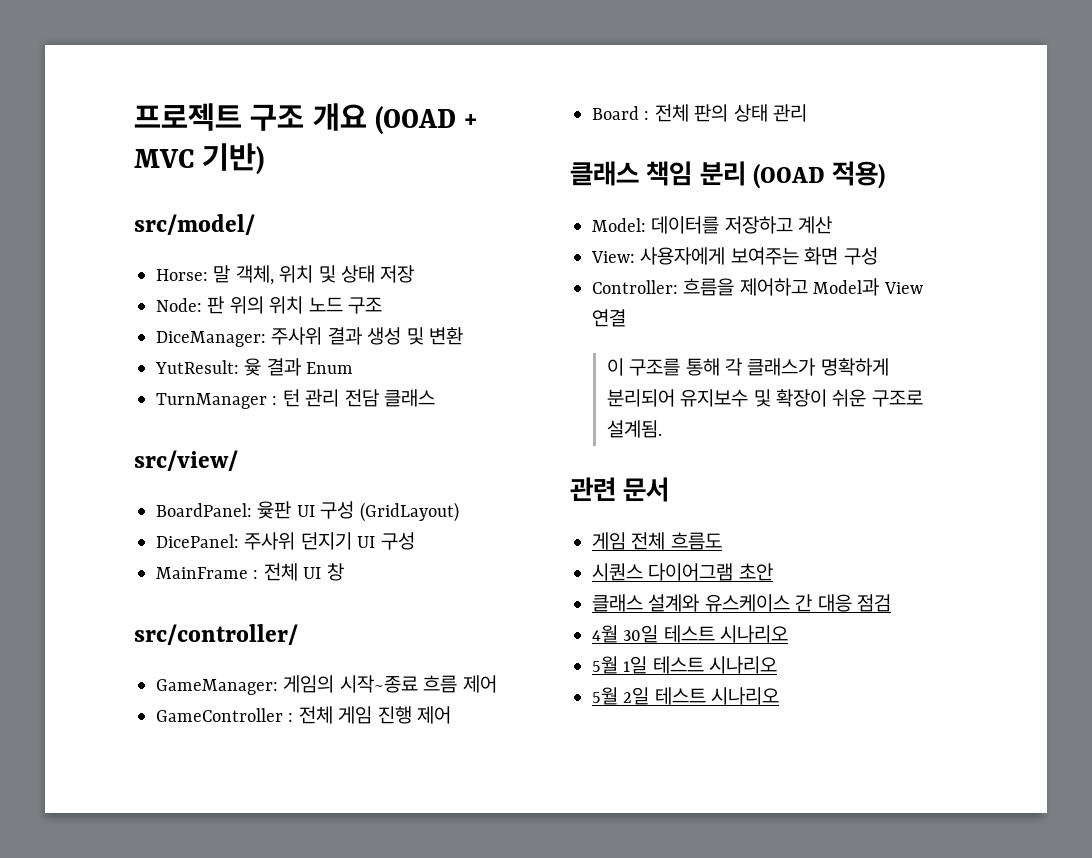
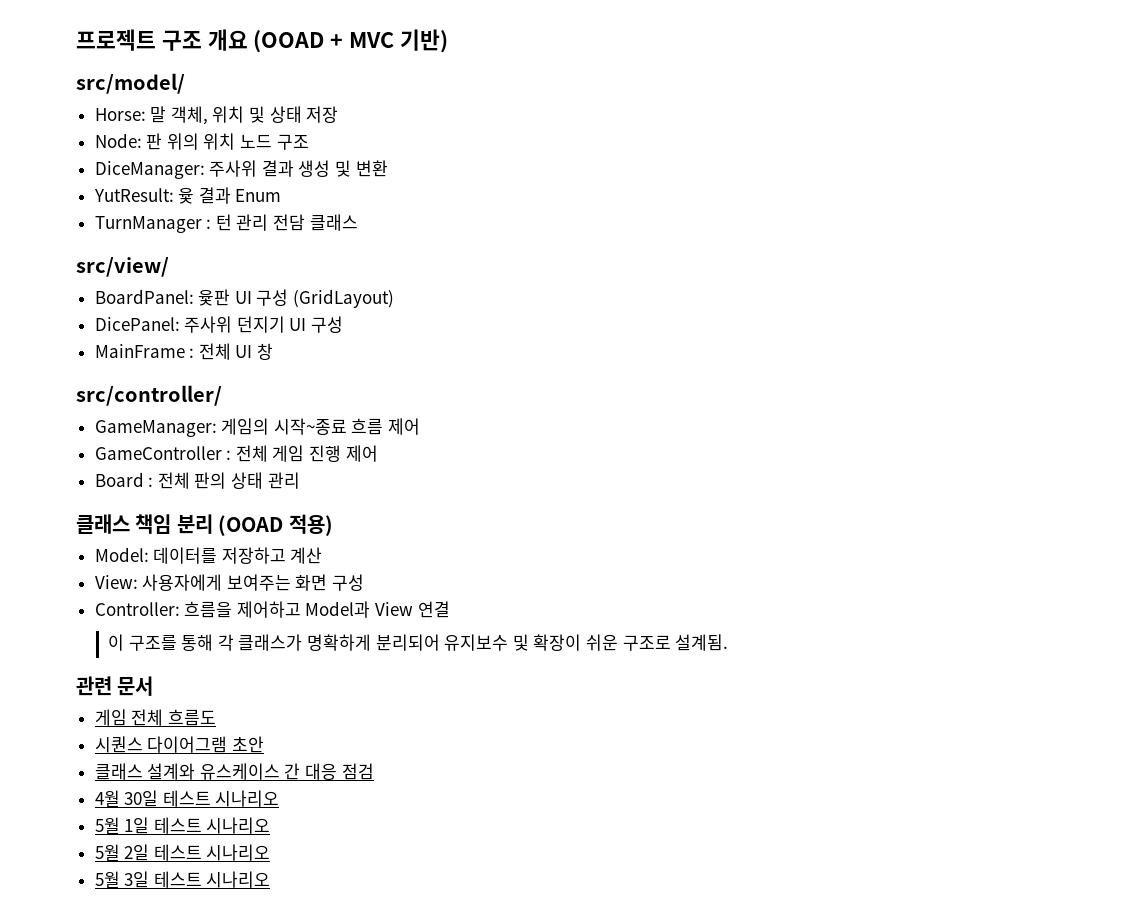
+ 5월 3일 테스트 시나리오

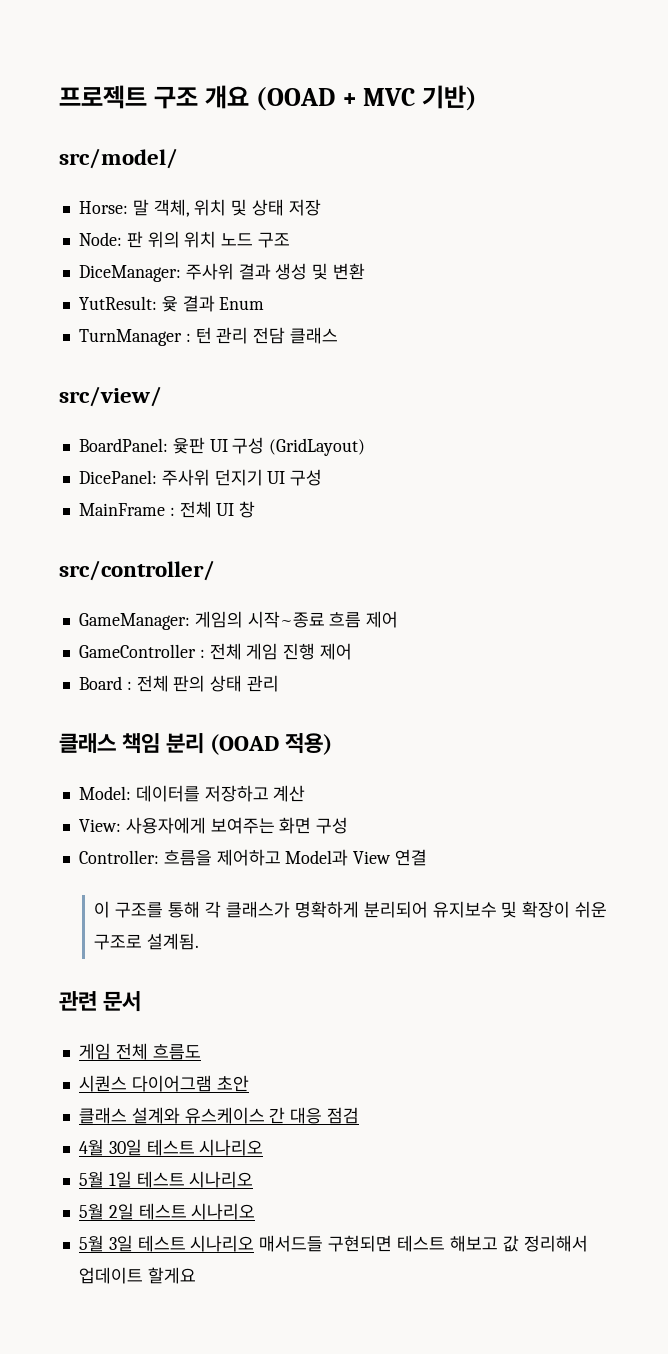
- 5월 3일 테스트 시나리오
+ 5월 3일 테스트 시나리오 매서드들 구현되면 테스트 해보고 값 정리해서 업데이트 할게요

